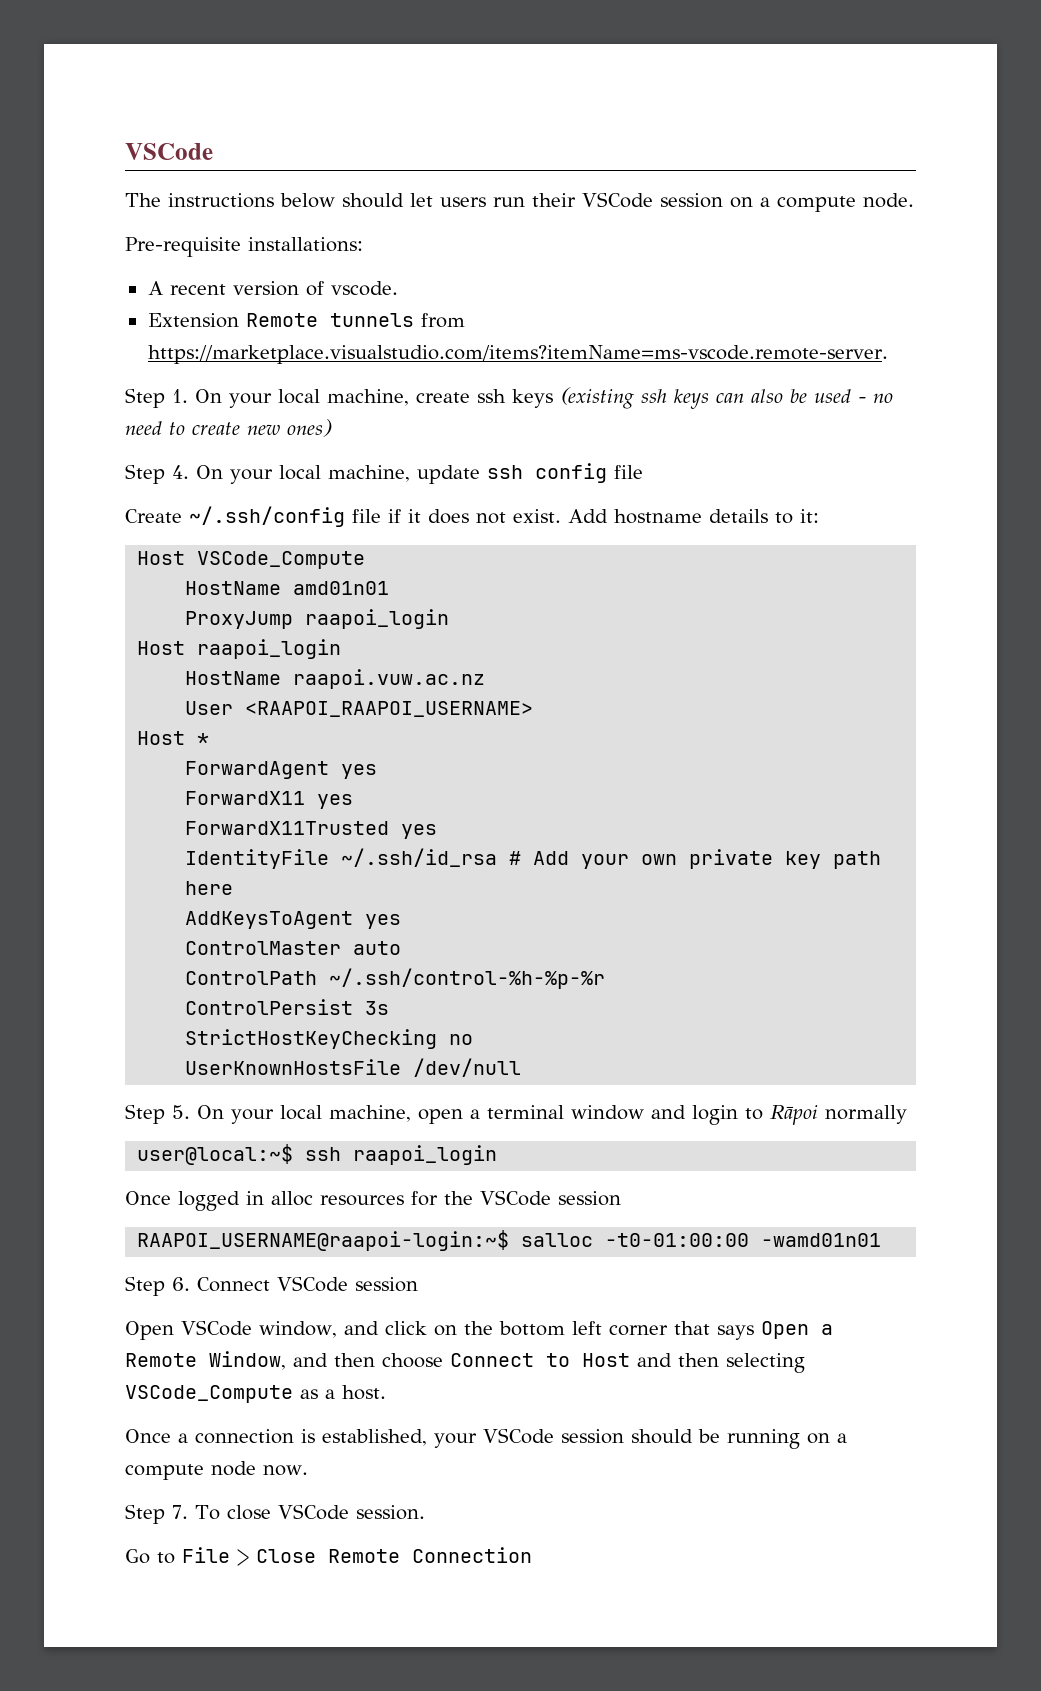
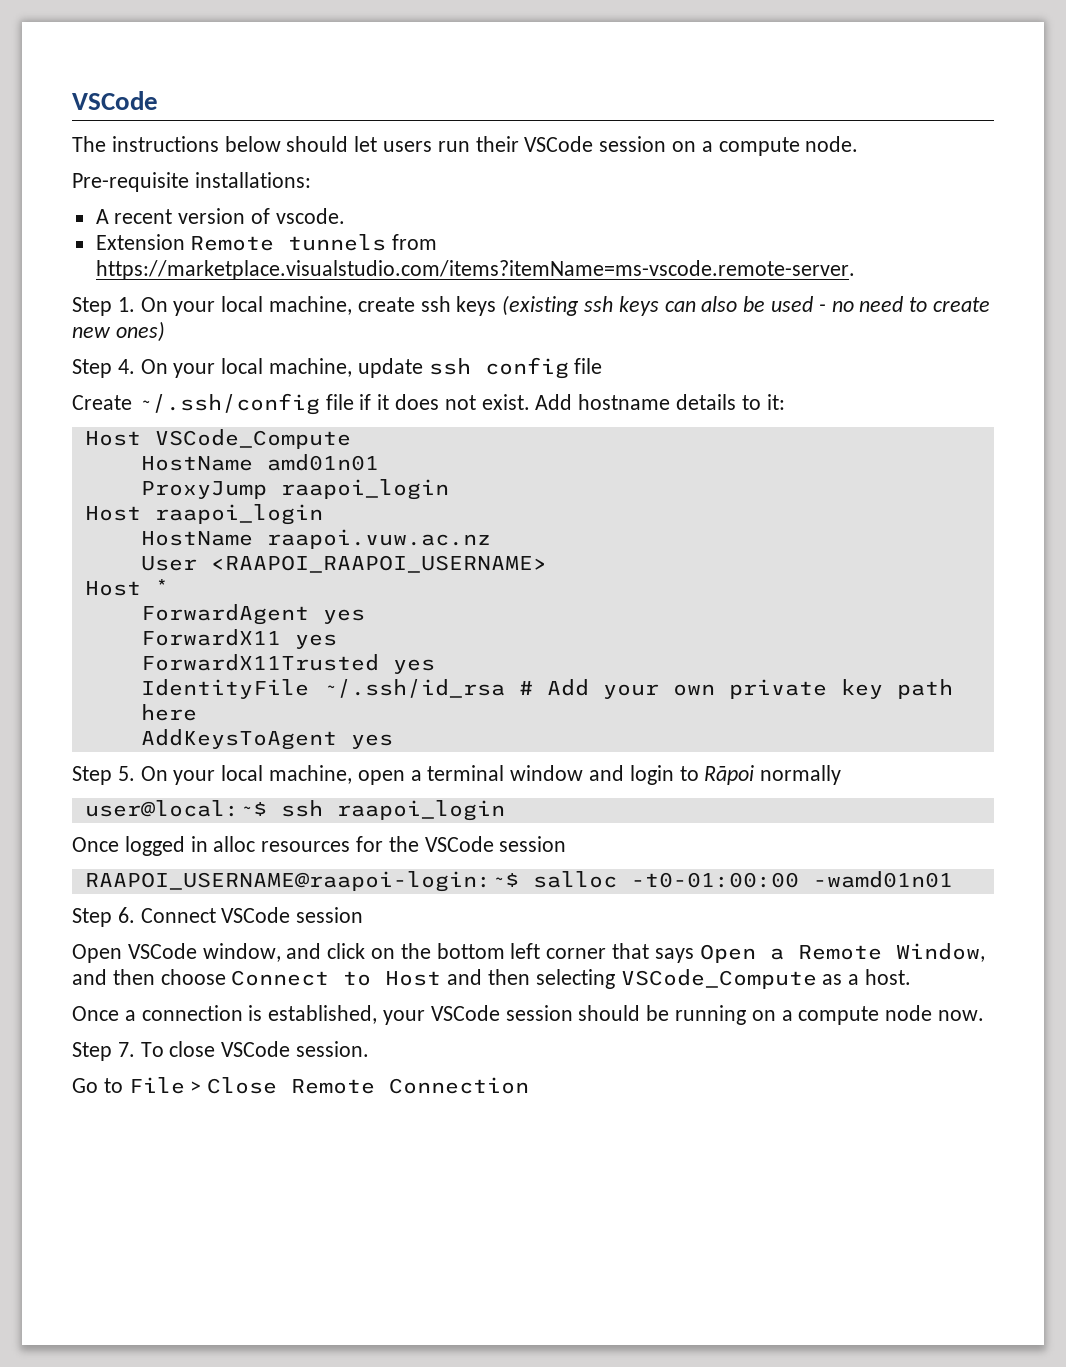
- ControlMaster auto
- ControlPath ~/.ssh/control-%h-%p-%r
- ControlPersist 3s
- StrictHostKeyChecking no
- UserKnownHostsFile /dev/null

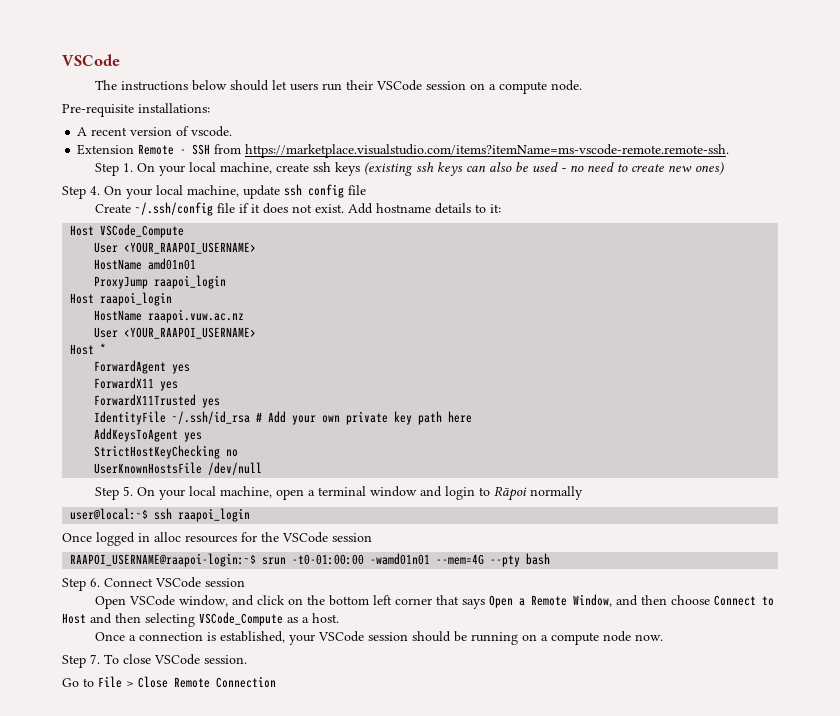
- Extension Remote tunnels from https://marketplace.visualstudio.com/items?itemName=ms-vscode.remote-server.
+ Extension Remote - SSH from https://marketplace.visualstudio.com/items?itemName=ms-vscode-remote.remote-ssh.
  Host VSCode_Compute
+ User <YOUR_RAAPOI_USERNAME>
  HostName raapoi.vuw.ac.nz
- User <RAAPOI_RAAPOI_USERNAME>
+ User <YOUR_RAAPOI_USERNAME>
+ StrictHostKeyChecking no
+ UserKnownHostsFile /dev/null
- RAAPOI_USERNAME@raapoi-login:~$ salloc -t0-01:00:00 -wamd01n01
+ RAAPOI_USERNAME@raapoi-login:~$ srun -t0-01:00:00 -wamd01n01 --mem=4G --pty bash

